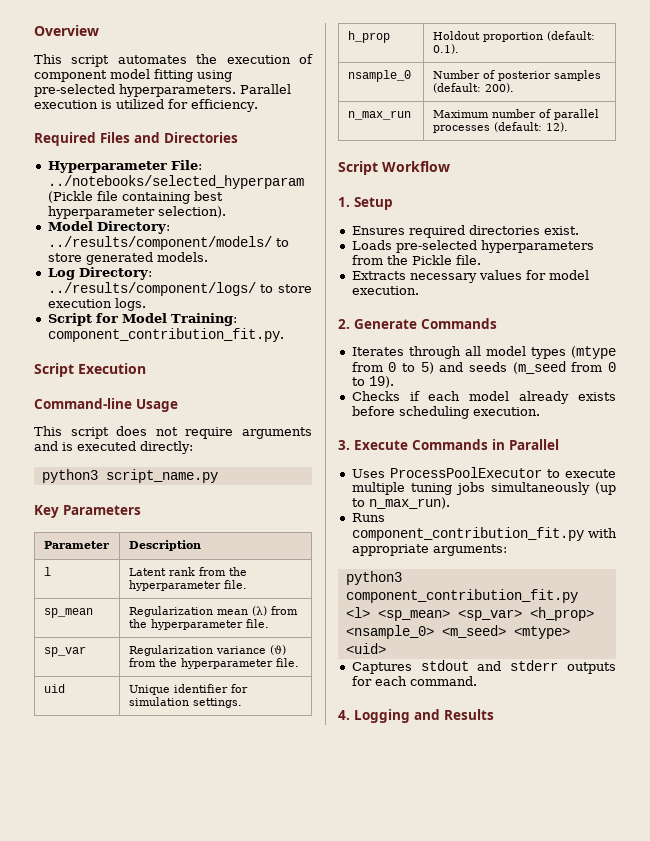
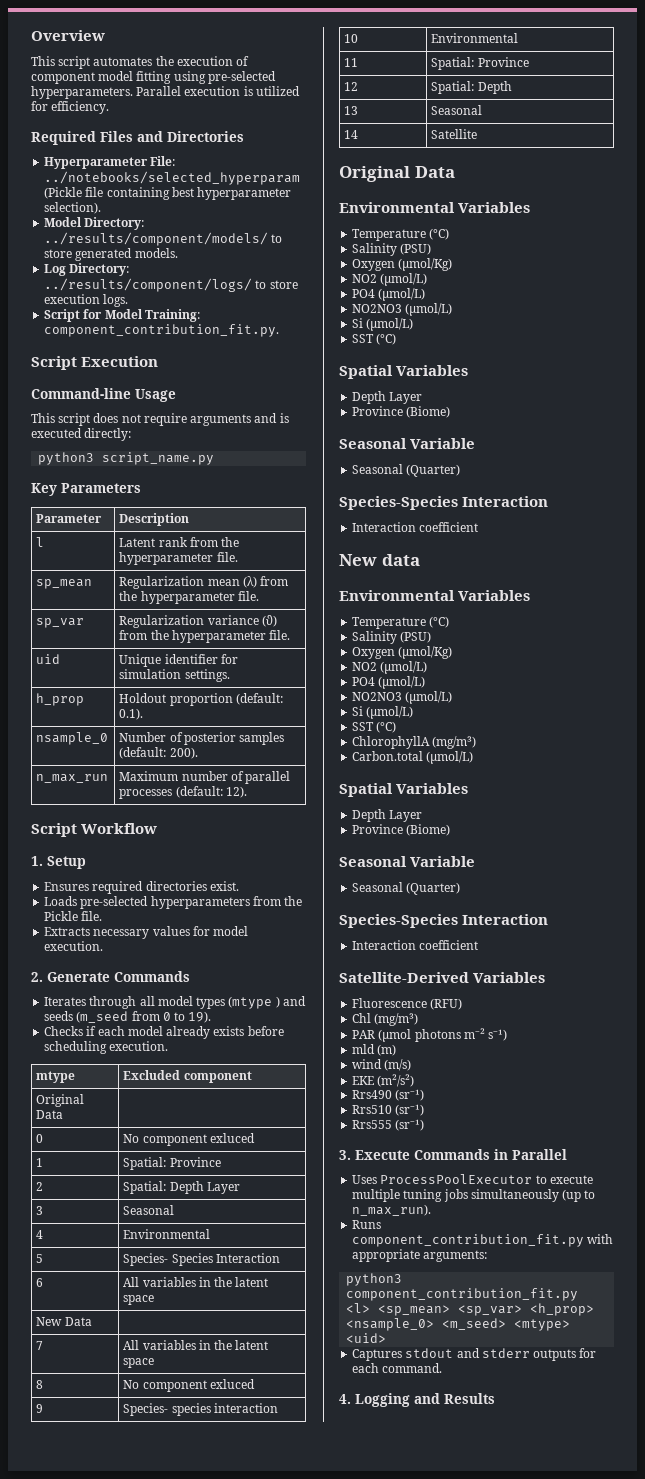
- Iterates through all model types (mtype from 0 to 5) and seeds (m_seed from 0 to 19).
+ Iterates through all model types (mtype ) and seeds (m_seed from 0 to 19).
+ mtype | Excluded component
+ Original Data |
+ 0 | No component exluced
+ 1 | Spatial: Province
+ 2 | Spatial: Depth Layer
+ 3 | Seasonal
+ 4 | Environmental
+ 5 | Species- Species Interaction
+ 6 | All variables in the latent space
+ New Data |
+ 7 | All variables in the latent space
+ 8 | No component exluced
+ 9 | Species- species interaction
+ 10 | Environmental
+ 11 | Spatial: Province
+ 12 | Spatial: Depth
+ 13 | Seasonal
+ 14 | Satellite
+ Original Data
+ Environmental Variables
+ Temperature (°C)
+ Salinity (PSU)
+ Oxygen (µmol/Kg)
+ NO2 (µmol/L)
+ PO4 (µmol/L)
+ NO2NO3 (µmol/L)
+ Si (µmol/L)
+ SST (°C)
+ Spatial Variables
+ Depth Layer
+ Province (Biome)
+ Seasonal Variable
+ Seasonal (Quarter)
+ Species-Species Interaction
+ Interaction coefficient
+ New data
+ Environmental Variables
+ Temperature (°C)
+ Salinity (PSU)
+ Oxygen (µmol/Kg)
+ NO2 (µmol/L)
+ PO4 (µmol/L)
+ NO2NO3 (µmol/L)
+ Si (µmol/L)
+ SST (°C)
+ ChlorophyllA (mg/m³)
+ Carbon.total (µmol/L)
+ Spatial Variables
+ Depth Layer
+ Province (Biome)
+ Seasonal Variable
+ Seasonal (Quarter)
+ Species-Species Interaction
+ Interaction coefficient
+ Satellite-Derived Variables
+ Fluorescence (RFU)
+ Chl (mg/m³)
+ PAR (µmol photons m⁻² s⁻¹)
+ mld (m)
+ wind (m/s)
+ EKE (m²/s²)
+ Rrs490 (sr⁻¹)
+ Rrs510 (sr⁻¹)
+ Rrs555 (sr⁻¹)

